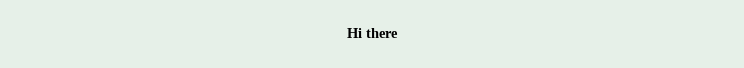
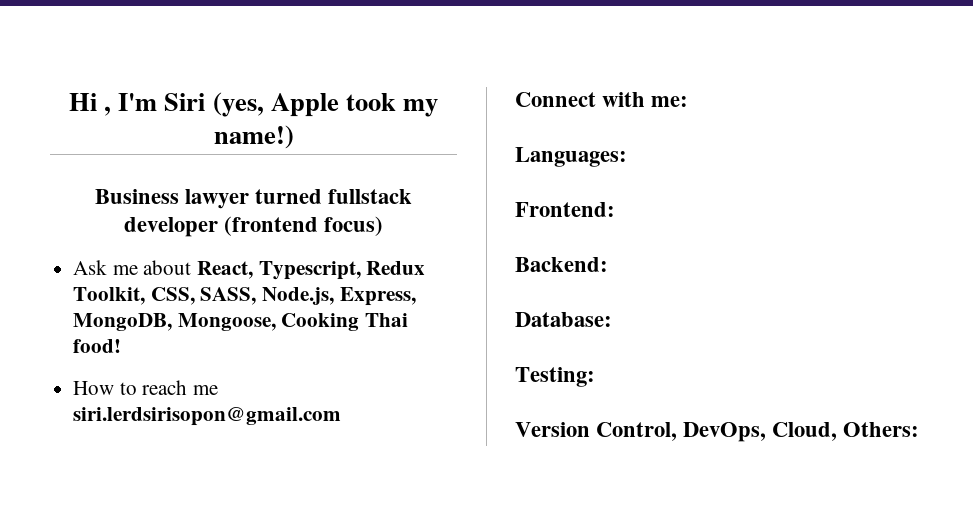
- Hi there
+ Hi , I'm Siri (yes, Apple took my name!)
+ Business lawyer turned fullstack developer (frontend focus)
+ Ask me about React, Typescript, Redux Toolkit, CSS, SASS, Node.js, Express, MongoDB, Mongoose, Cooking Thai food!
+ How to reach me siri.lerdsirisopon@gmail.com
+ Connect with me:
+ Languages:
+ Frontend:
+ Backend:
+ Database:
+ Testing:
+ Version Control, DevOps, Cloud, Others:

